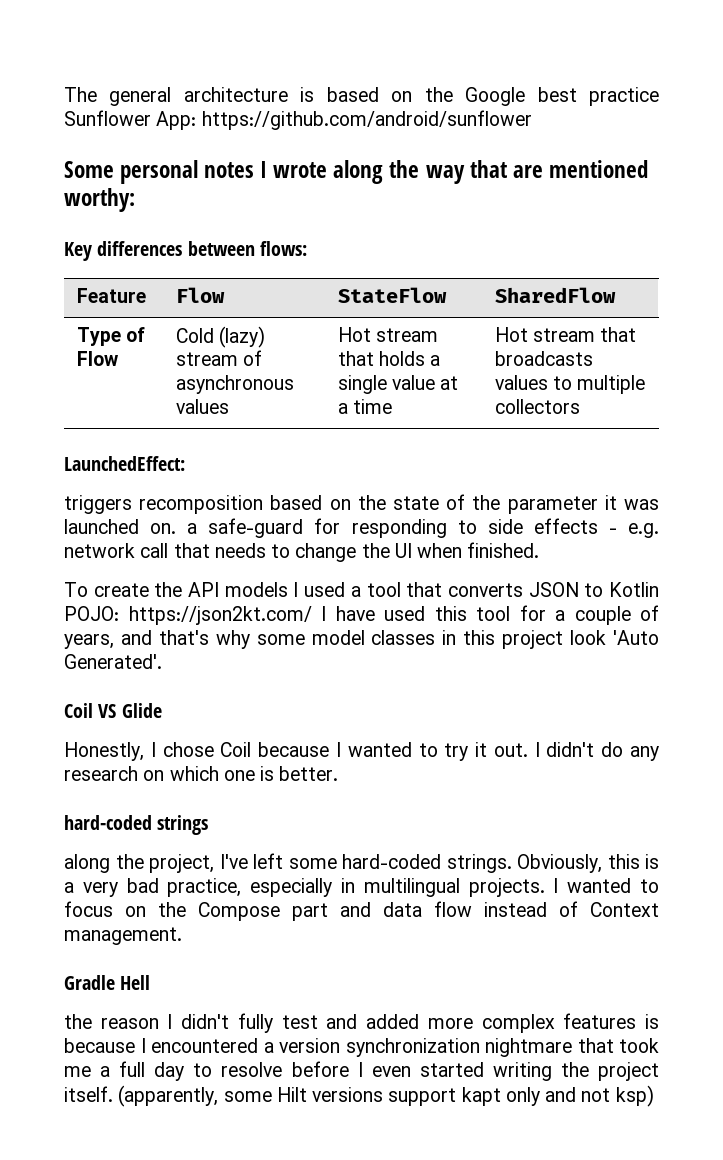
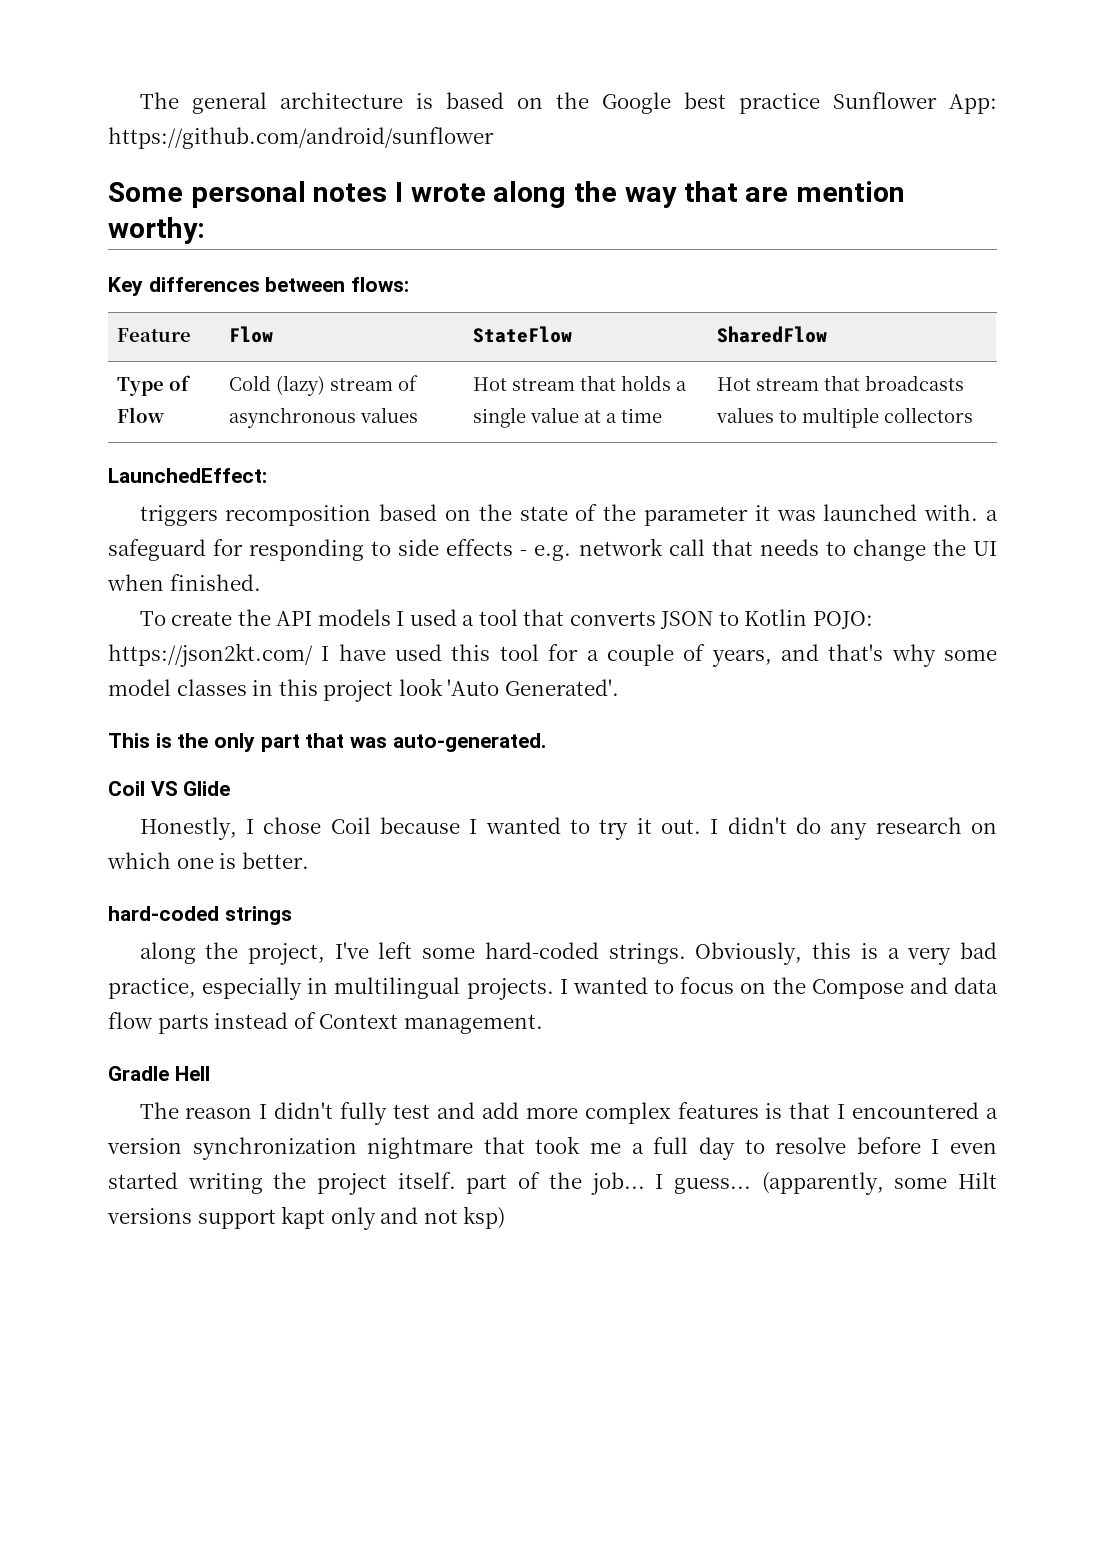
- Some personal notes I wrote along the way that are mentioned worthy:
+ Some personal notes I wrote along the way that are mention worthy:
- triggers recomposition based on the state of the parameter it was launched on. a safe-guard for responding to side effects - e.g. network call that needs to change the UI when finished.
+ triggers recomposition based on the state of the parameter it was launched with. a safeguard for responding to side effects - e.g. network call that needs to change the UI when finished.
+ This is the only part that was auto-generated.
- I wanted to focus on the Compose part and data flow instead of Context management.
+ I wanted to focus on the Compose and data flow parts instead of Context management.
- the reason I didn't fully test and added more complex features is because I encountered a version synchronization nightmare that took me a full day to resolve before I even started writing the project itself.
+ The reason I didn't fully test and add more complex features is that I encountered a version synchronization nightmare that took me a full day to resolve before I even started writing the project itself. part of the job... I guess...

